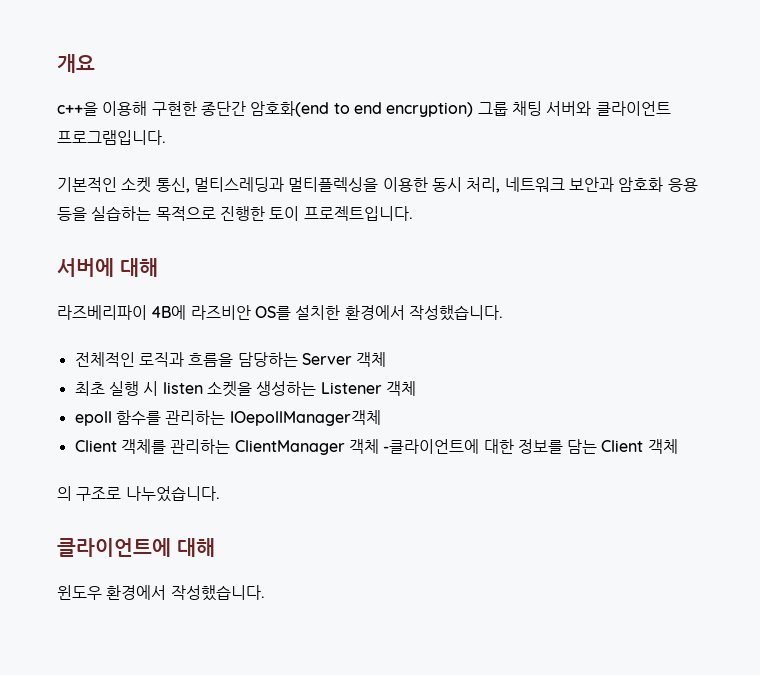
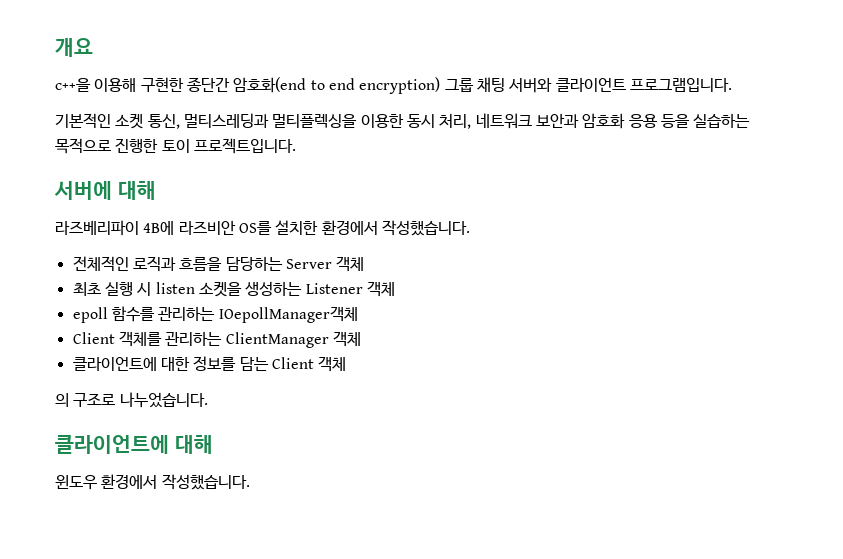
- Client 객체를 관리하는 ClientManager 객체 -클라이언트에 대한 정보를 담는 Client 객체
+ Client 객체를 관리하는 ClientManager 객체
+ 클라이언트에 대한 정보를 담는 Client 객체

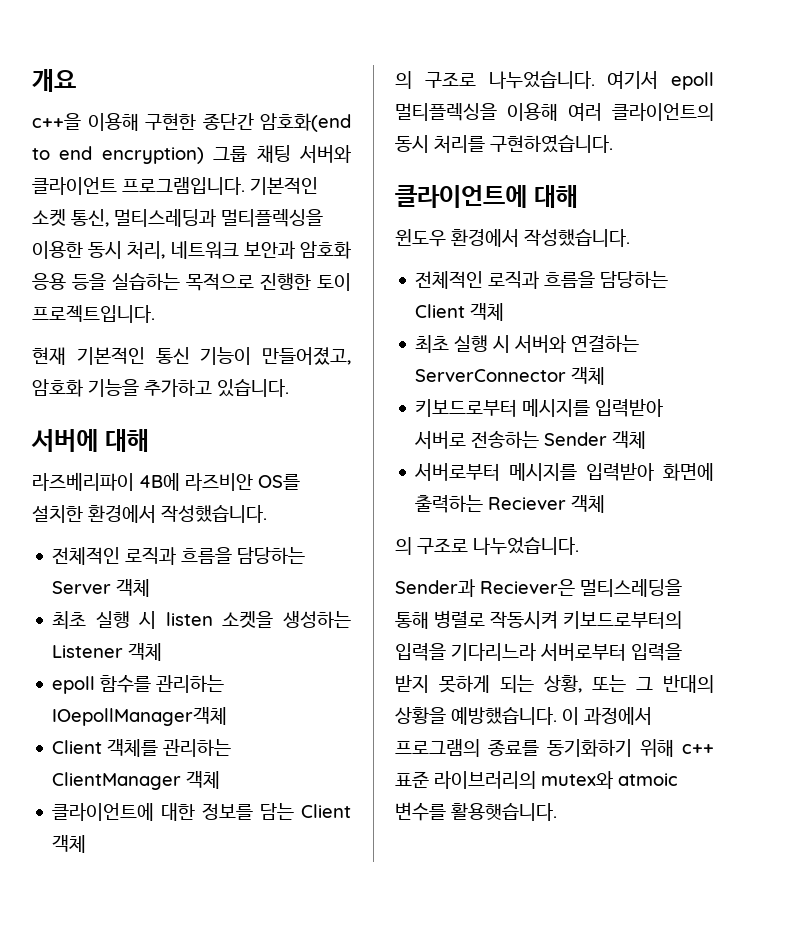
- c++을 이용해 구현한 종단간 암호화(end to end encryption) 그룹 채팅 서버와 클라이언트 프로그램입니다.
- 기본적인 소켓 통신, 멀티스레딩과 멀티플렉싱을 이용한 동시 처리, 네트워크 보안과 암호화 응용 등을 실습하는 목적으로 진행한 토이 프로젝트입니다.
+ c++을 이용해 구현한 종단간 암호화(end to end encryption) 그룹 채팅 서버와 클라이언트 프로그램입니다. 기본적인 소켓 통신, 멀티스레딩과 멀티플렉싱을 이용한 동시 처리, 네트워크 보안과 암호화 응용 등을 실습하는 목적으로 진행한 토이 프로젝트입니다.
+ 현재 기본적인 통신 기능이 만들어졌고, 암호화 기능을 추가하고 있습니다.
+ 여기서 epoll 멀티플렉싱을 이용해 여러 클라이언트의 동시 처리를 구현하였습니다.
+ 전체적인 로직과 흐름을 담당하는 Client 객체
+ 최초 실행 시 서버와 연결하는 ServerConnector 객체
+ 키보드로부터 메시지를 입력받아 서버로 전송하는 Sender 객체
+ 서버로부터 메시지를 입력받아 화면에 출력하는 Reciever 객체
+ 의 구조로 나누었습니다.
+ Sender과 Reciever은 멀티스레딩을 통해 병렬로 작동시켜 키보드로부터의 입력을 기다리느라 서버로부터 입력을 받지 못하게 되는 상황, 또는 그 반대의 상황을 예방했습니다. 이 과정에서 프로그램의 종료를 동기화하기 위해 c++ 표준 라이브러리의 mutex와 atmoic 변수를 활용햇습니다.

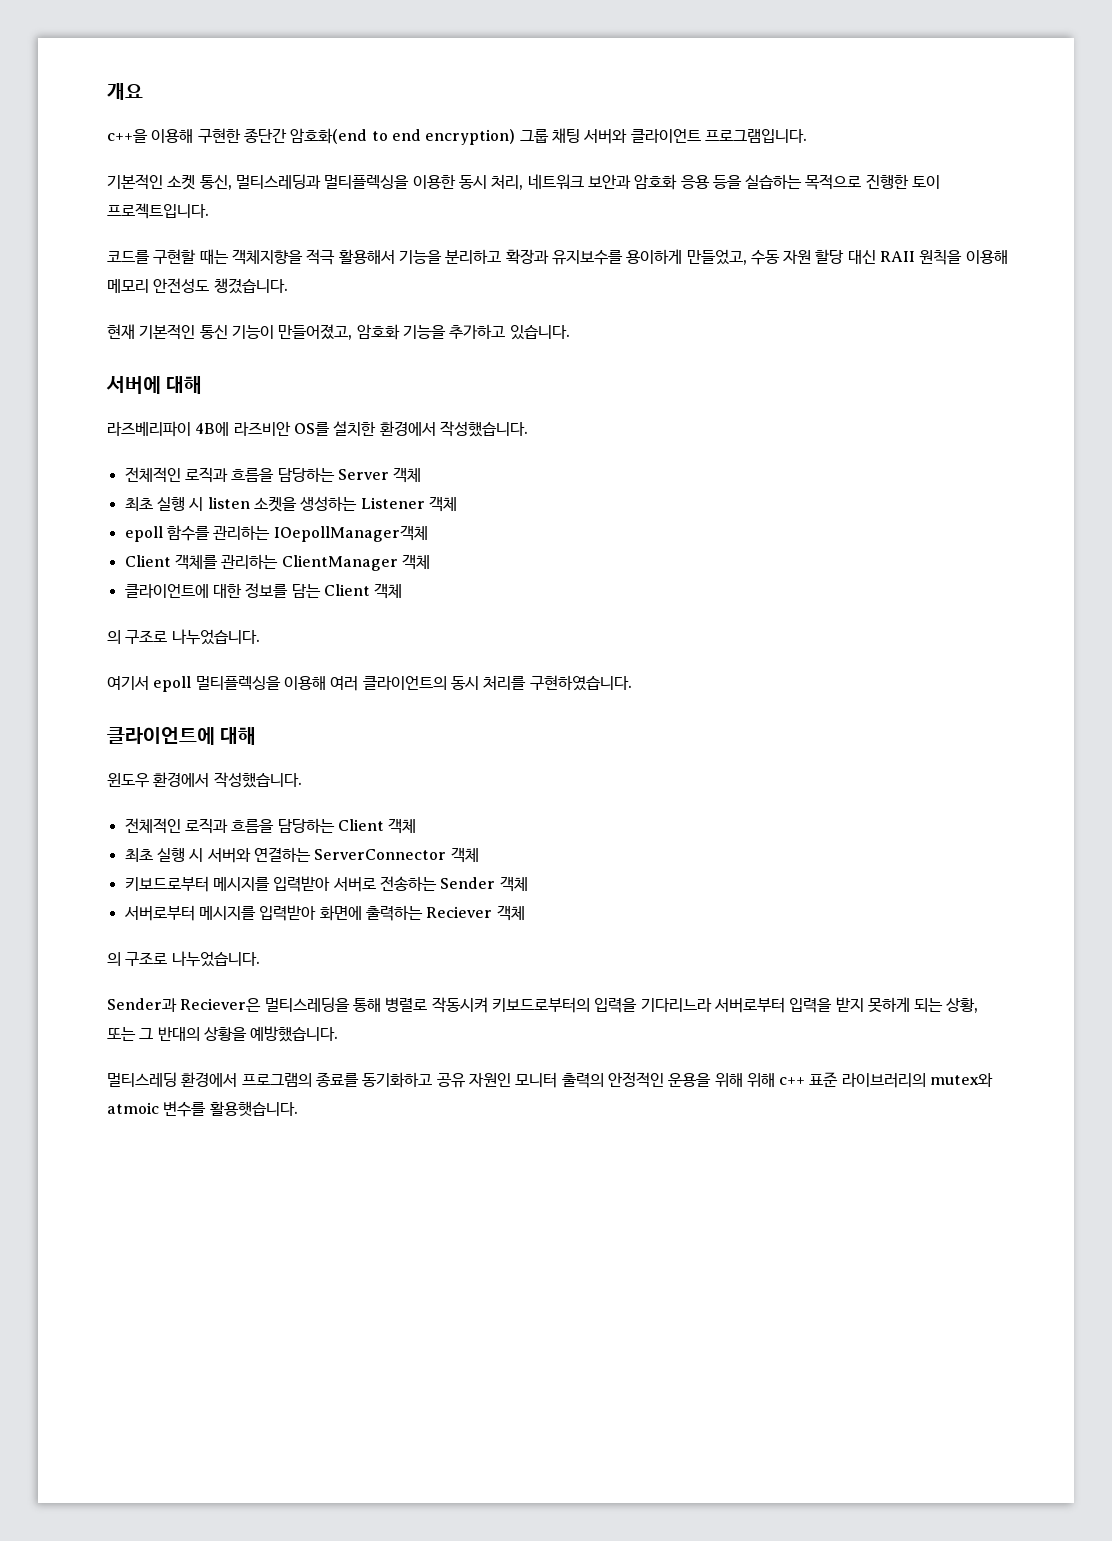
- c++을 이용해 구현한 종단간 암호화(end to end encryption) 그룹 채팅 서버와 클라이언트 프로그램입니다. 기본적인 소켓 통신, 멀티스레딩과 멀티플렉싱을 이용한 동시 처리, 네트워크 보안과 암호화 응용 등을 실습하는 목적으로 진행한 토이 프로젝트입니다.
+ c++을 이용해 구현한 종단간 암호화(end to end encryption) 그룹 채팅 서버와 클라이언트 프로그램입니다.
+ 기본적인 소켓 통신, 멀티스레딩과 멀티플렉싱을 이용한 동시 처리, 네트워크 보안과 암호화 응용 등을 실습하는 목적으로 진행한 토이 프로젝트입니다.
+ 코드를 구현할 때는 객체지향을 적극 활용해서 기능을 분리하고 확장과 유지보수를 용이하게 만들었고, 수동 자원 할당 대신 RAII 원칙을 이용해 메모리 안전성도 챙겼습니다.
  클라이언트에 대한 정보를 담는 Client 객체
- 의 구조로 나누었습니다. 여기서 epoll 멀티플렉싱을 이용해 여러 클라이언트의 동시 처리를 구현하였습니다.
+ 의 구조로 나누었습니다.
+ 여기서 epoll 멀티플렉싱을 이용해 여러 클라이언트의 동시 처리를 구현하였습니다.
- Sender과 Reciever은 멀티스레딩을 통해 병렬로 작동시켜 키보드로부터의 입력을 기다리느라 서버로부터 입력을 받지 못하게 되는 상황, 또는 그 반대의 상황을 예방했습니다. 이 과정에서 프로그램의 종료를 동기화하기 위해 c++ 표준 라이브러리의 mutex와 atmoic 변수를 활용햇습니다.
+ Sender과 Reciever은 멀티스레딩을 통해 병렬로 작동시켜 키보드로부터의 입력을 기다리느라 서버로부터 입력을 받지 못하게 되는 상황, 또는 그 반대의 상황을 예방했습니다.
+ 멀티스레딩 환경에서 프로그램의 종료를 동기화하고 공유 자원인 모니터 출력의 안정적인 운용을 위해 위해 c++ 표준 라이브러리의 mutex와 atmoic 변수를 활용햇습니다.

